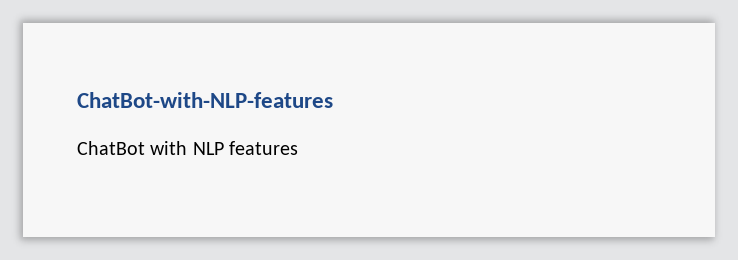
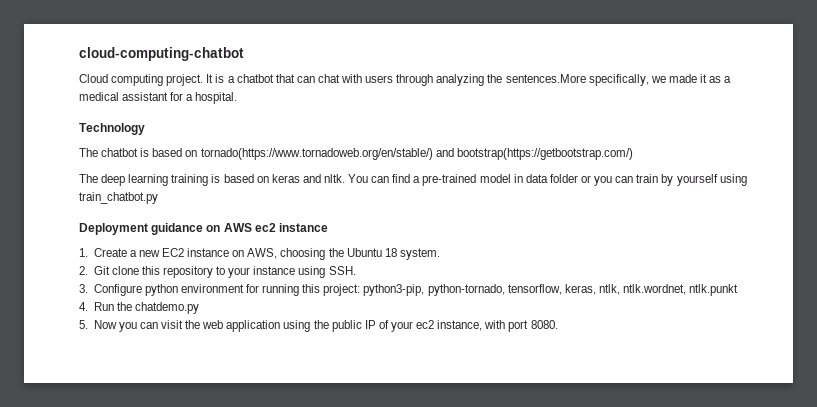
- ChatBot-with-NLP-features
- ChatBot with NLP features
+ cloud-computing-chatbot
+ Cloud computing project. It is a chatbot that can chat with users through analyzing the sentences.More specifically, we made it as a medical assistant for a hospital.
+ Technology
+ The chatbot is based on tornado(https://www.tornadoweb.org/en/stable/) and bootstrap(https://getbootstrap.com/)
+ The deep learning training is based on keras and nltk. You can find a pre-trained model in data folder or you can train by yourself using train_chatbot.py
+ Deployment guidance on AWS ec2 instance
+ 1. Create a new EC2 instance on AWS, choosing the Ubuntu 18 system.
+ 2. Git clone this repository to your instance using SSH.
+ 3. Configure python environment for running this project: python3-pip, python-tornado, tensorflow, keras, ntlk, ntlk.wordnet, ntlk.punkt
+ 4. Run the chatdemo.py
+ 5. Now you can visit the web application using the public IP of your ec2 instance, with port 8080.

